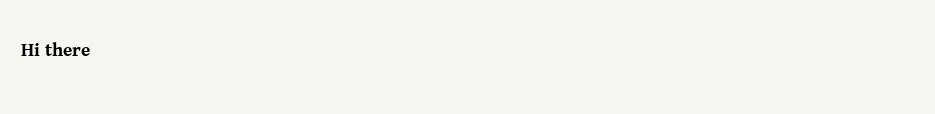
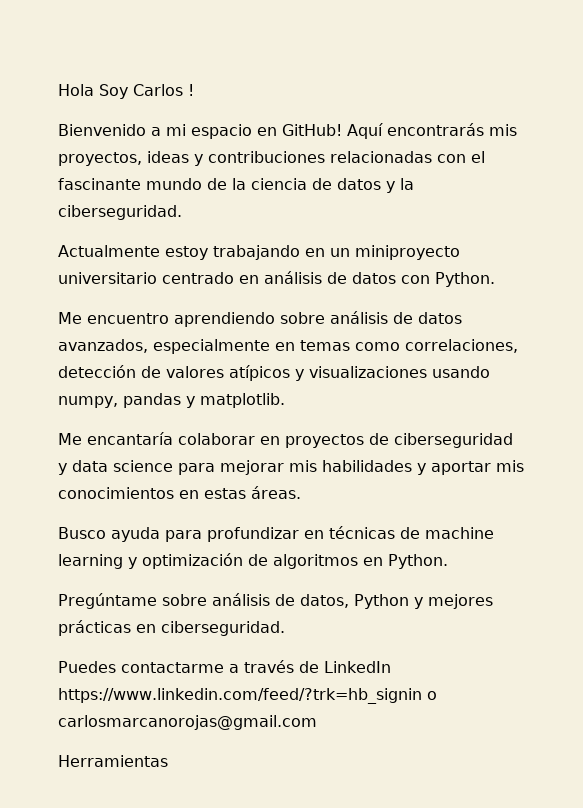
- Hi there
+ Hola Soy Carlos !
+ Bienvenido a mi espacio en GitHub! Aquí encontrarás mis proyectos, ideas y contribuciones relacionadas con el fascinante mundo de la ciencia de datos y la ciberseguridad.
+ Actualmente estoy trabajando en un miniproyecto universitario centrado en análisis de datos con Python.
+ Me encuentro aprendiendo sobre análisis de datos avanzados, especialmente en temas como correlaciones, detección de valores atípicos y visualizaciones usando numpy, pandas y matplotlib.
+ Me encantaría colaborar en proyectos de ciberseguridad y data science para mejorar mis habilidades y aportar mis conocimientos en estas áreas.
+ Busco ayuda para profundizar en técnicas de machine learning y optimización de algoritmos en Python.
+ Pregúntame sobre análisis de datos, Python y mejores prácticas en ciberseguridad.
+ Puedes contactarme a través de LinkedIn https://www.linkedin.com/feed/?trk=hb_signin o carlosmarcanorojas@gmail.com
+ Herramientas

